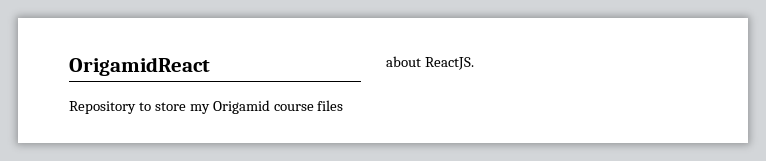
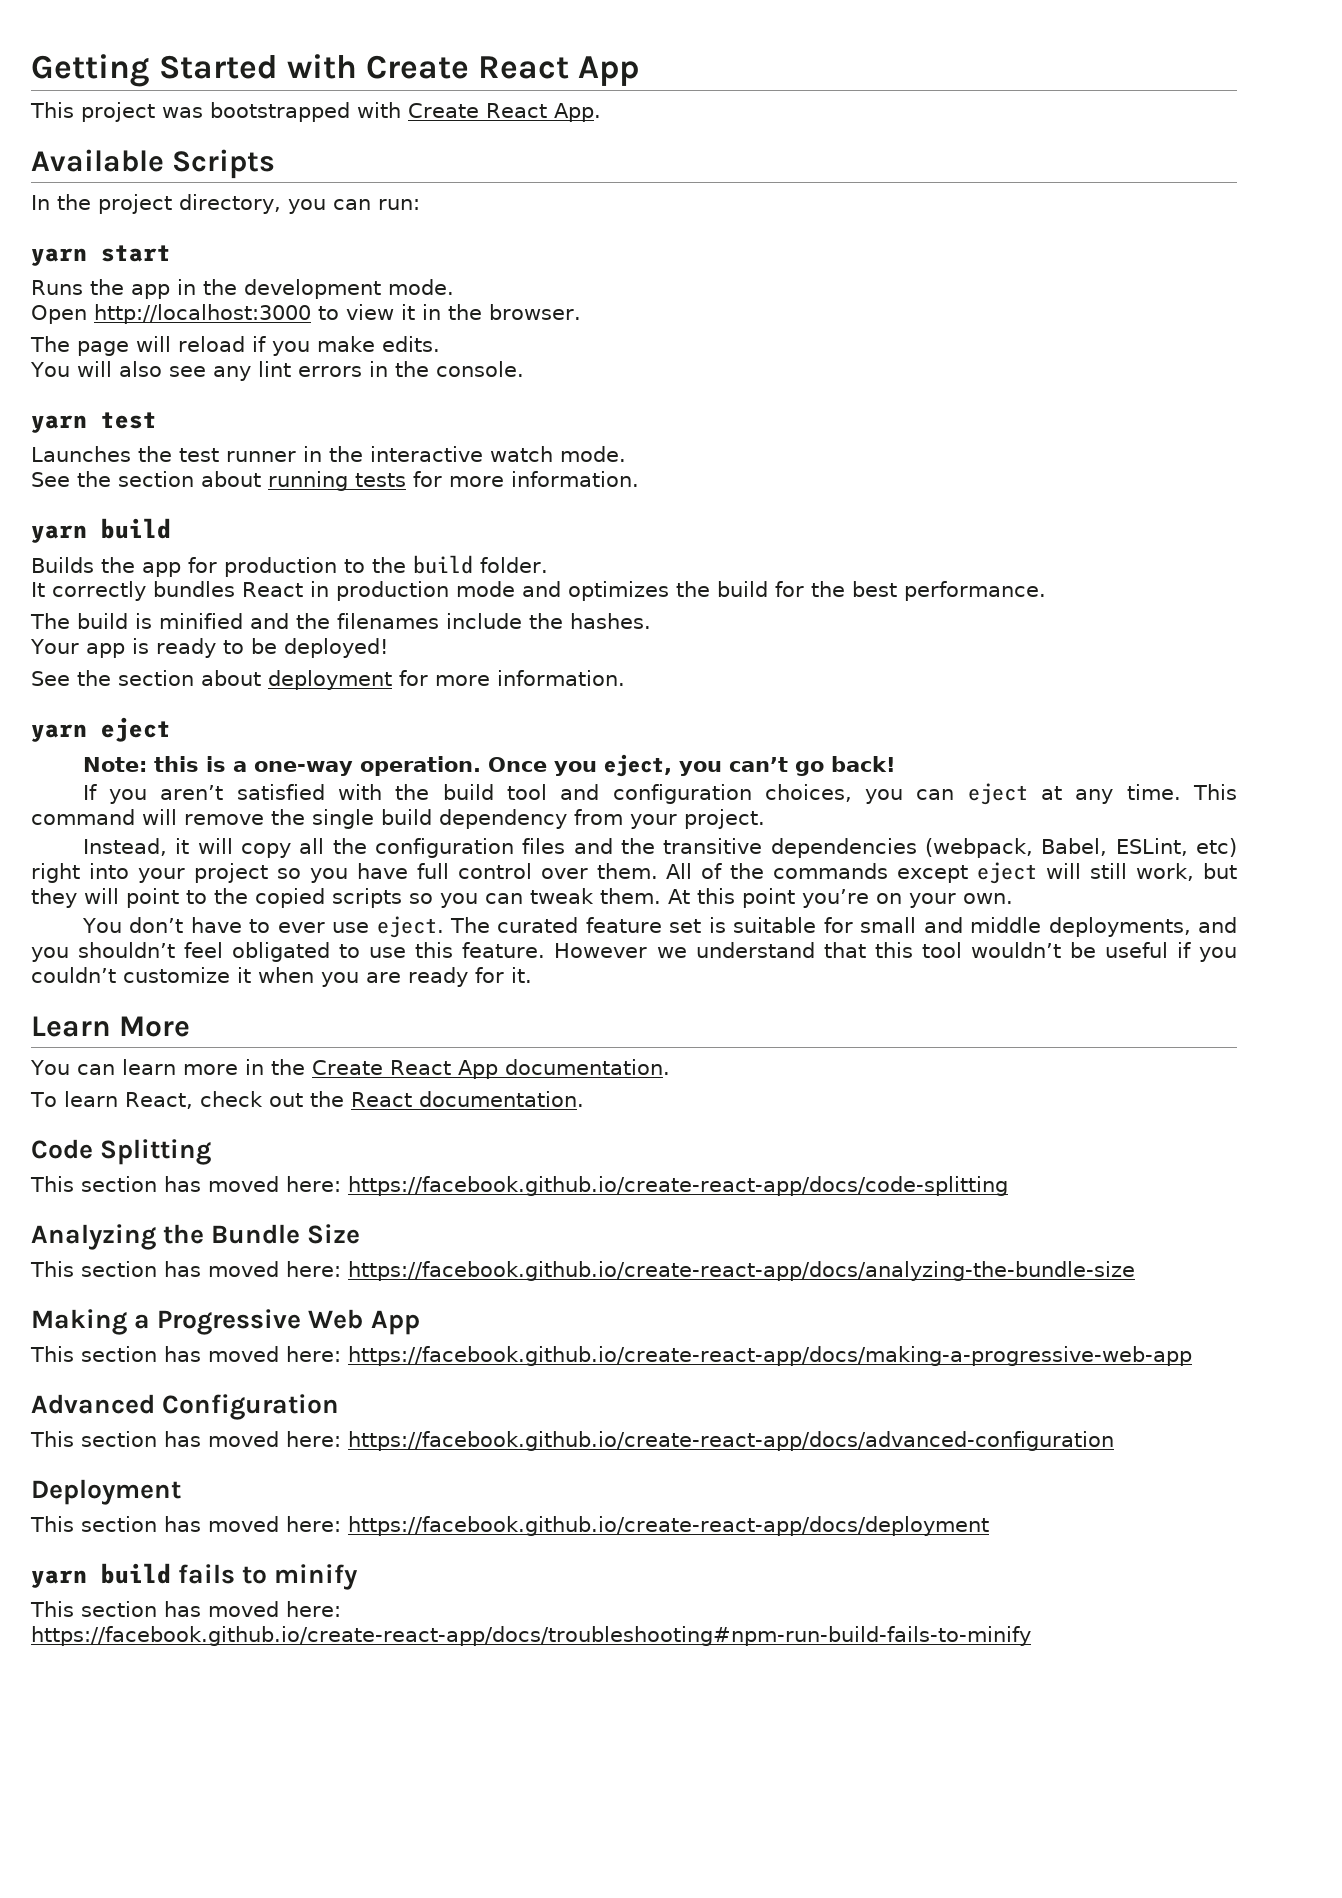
- OrigamidReact
- Repository to store my Origamid course files about ReactJS.
+ Getting Started with Create React App
+ This project was bootstrapped with Create React App.
+ Available Scripts
+ In the project directory, you can run:
+ yarn start
+ Runs the app in the development mode.
+ Open http://localhost:3000 to view it in the browser.
+ The page will reload if you make edits.
+ You will also see any lint errors in the console.
+ yarn test
+ Launches the test runner in the interactive watch mode.
+ See the section about running tests for more information.
+ yarn build
+ Builds the app for production to the build folder.
+ It correctly bundles React in production mode and optimizes the build for the best performance.
+ The build is minified and the filenames include the hashes.
+ Your app is ready to be deployed!
+ See the section about deployment for more information.
+ yarn eject
+ Note: this is a one-way operation. Once you eject, you can’t go back!
+ If you aren’t satisfied with the build tool and configuration choices, you can eject at any time. This command will remove the single build dependency from your project.
+ Instead, it will copy all the configuration files and the transitive dependencies (webpack, Babel, ESLint, etc) right into your project so you have full control over them. All of the commands except eject will still work, but they will point to the copied scripts so you can tweak them. At this point you’re on your own.
+ You don’t have to ever use eject. The curated feature set is suitable for small and middle deployments, and you shouldn’t feel obligated to use this feature. However we understand that this tool wouldn’t be useful if you couldn’t customize it when you are ready for it.
+ Learn More
+ You can learn more in the Create React App documentation.
+ To learn React, check out the React documentation.
+ Code Splitting
+ This section has moved here: https://facebook.github.io/create-react-app/docs/code-splitting
+ Analyzing the Bundle Size
+ This section has moved here: https://facebook.github.io/create-react-app/docs/analyzing-the-bundle-size
+ Making a Progressive Web App
+ This section has moved here: https://facebook.github.io/create-react-app/docs/making-a-progressive-web-app
+ Advanced Configuration
+ This section has moved here: https://facebook.github.io/create-react-app/docs/advanced-configuration
+ Deployment
+ This section has moved here: https://facebook.github.io/create-react-app/docs/deployment
+ yarn build fails to minify
+ This section has moved here: https://facebook.github.io/create-react-app/docs/troubleshooting#npm-run-build-fails-to-minify

